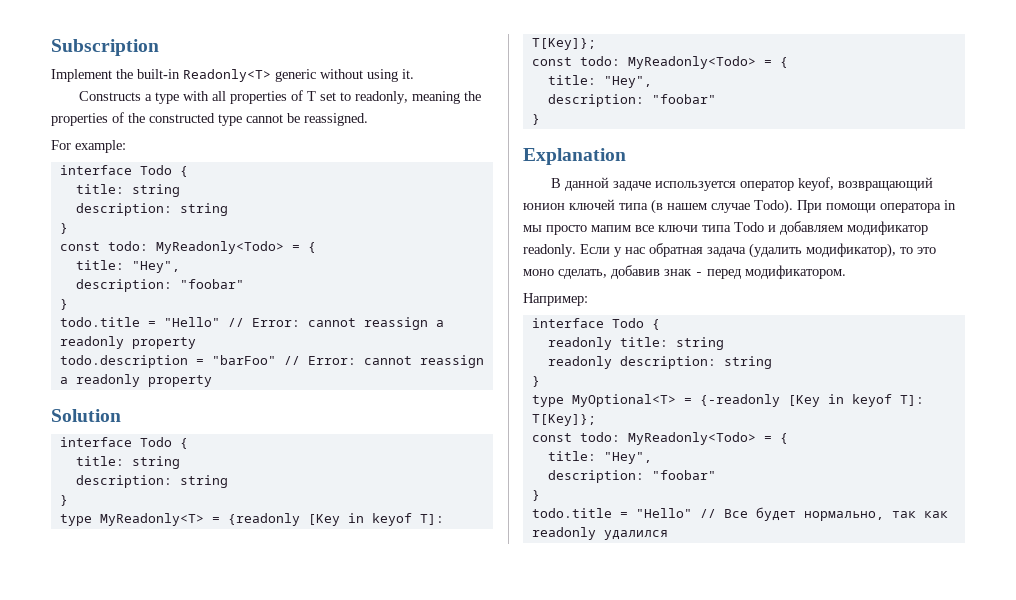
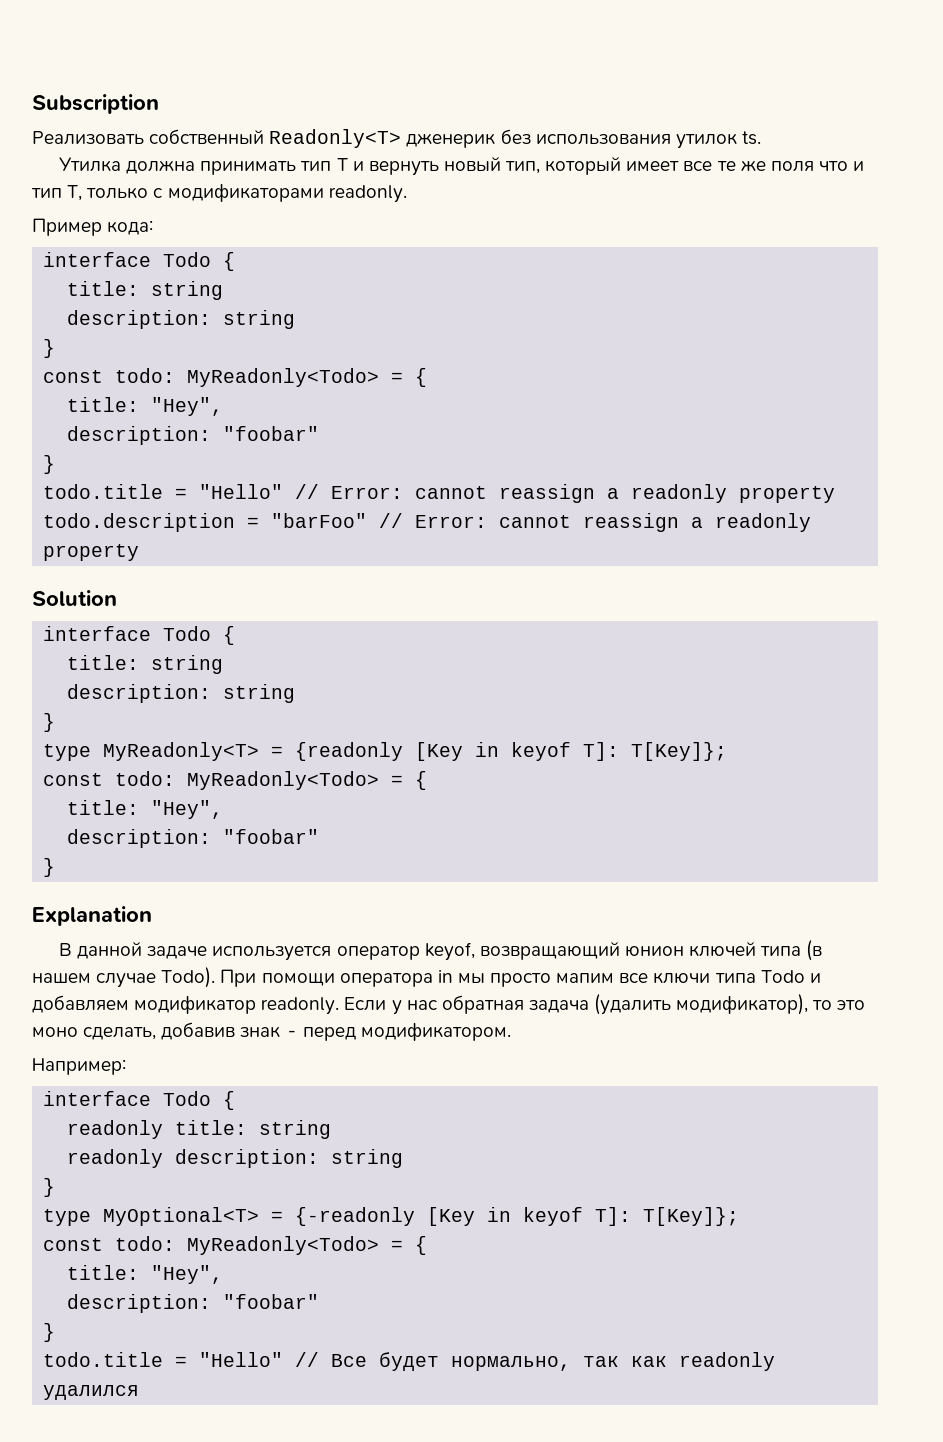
- Implement the built-in Readonly<T> generic without using it.
- Constructs a type with all properties of T set to readonly, meaning the properties of the constructed type cannot be reassigned.
- For example:
+ Реализовать собственный Readonly<T> дженерик без использования утилок ts.
+ Утилка должна принимать тип T и вернуть новый тип, который имеет все те же поля что и тип T, только с модификаторами readonly.
+ Пример кода:

